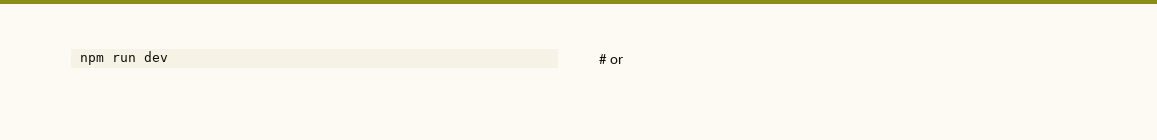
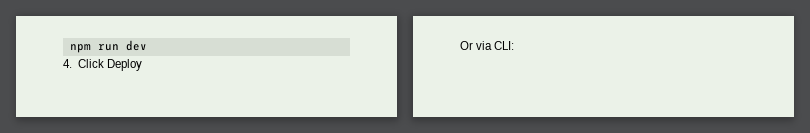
- # or
+ 4. Click Deploy
+ Or via CLI:

